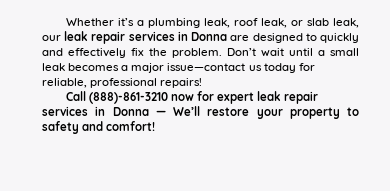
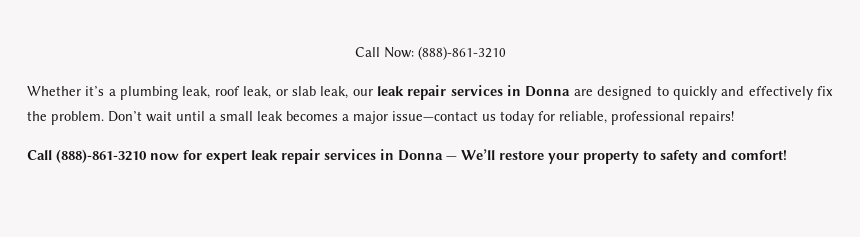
+ Call Now: (888)-861-3210

